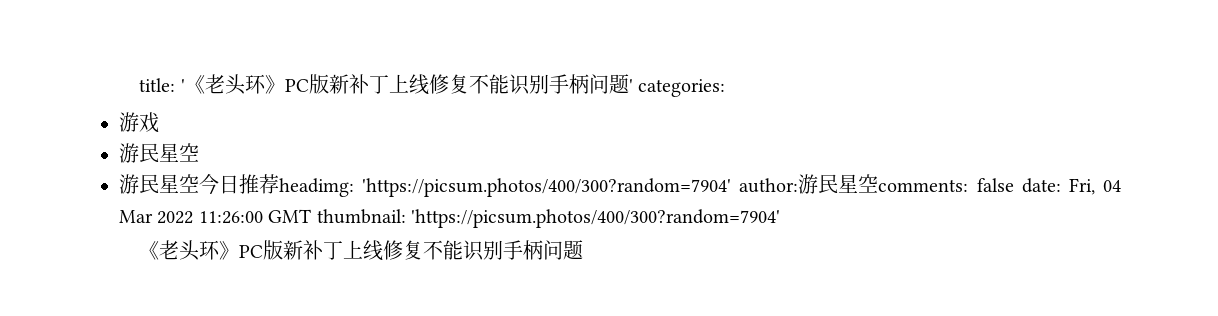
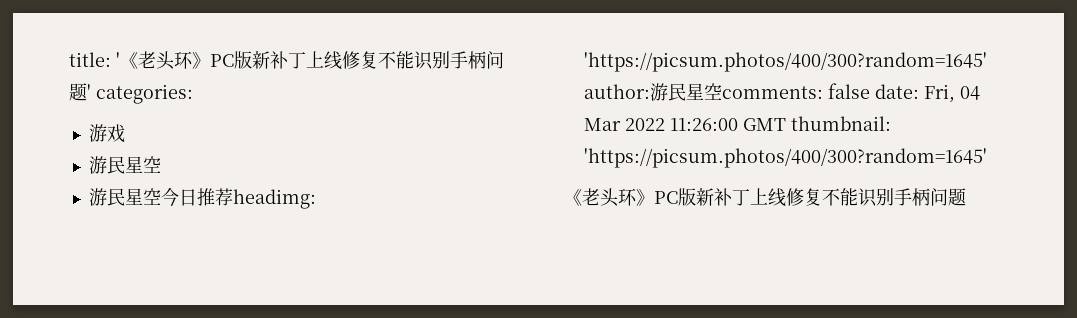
- 游民星空今日推荐headimg: 'https://picsum.photos/400/300?random=7904' author:游民星空comments: false date: Fri, 04 Mar 2022 11:26:00 GMT thumbnail: 'https://picsum.photos/400/300?random=7904'
+ 游民星空今日推荐headimg: 'https://picsum.photos/400/300?random=1645' author:游民星空comments: false date: Fri, 04 Mar 2022 11:26:00 GMT thumbnail: 'https://picsum.photos/400/300?random=1645'

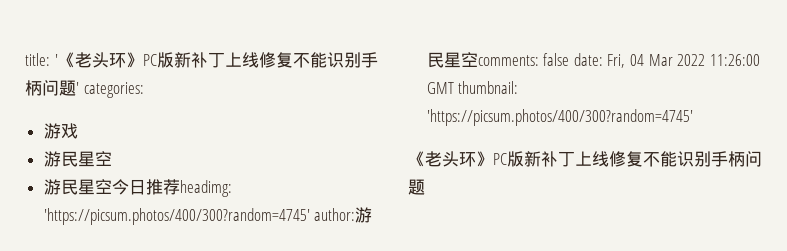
- 游民星空今日推荐headimg: 'https://picsum.photos/400/300?random=1645' author:游民星空comments: false date: Fri, 04 Mar 2022 11:26:00 GMT thumbnail: 'https://picsum.photos/400/300?random=1645'
+ 游民星空今日推荐headimg: 'https://picsum.photos/400/300?random=4745' author:游民星空comments: false date: Fri, 04 Mar 2022 11:26:00 GMT thumbnail: 'https://picsum.photos/400/300?random=4745'

